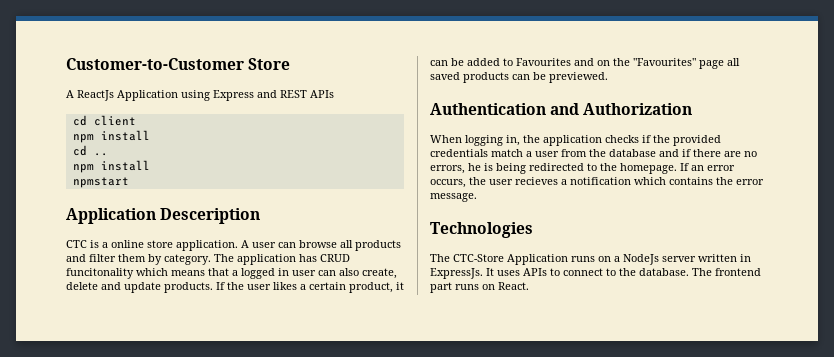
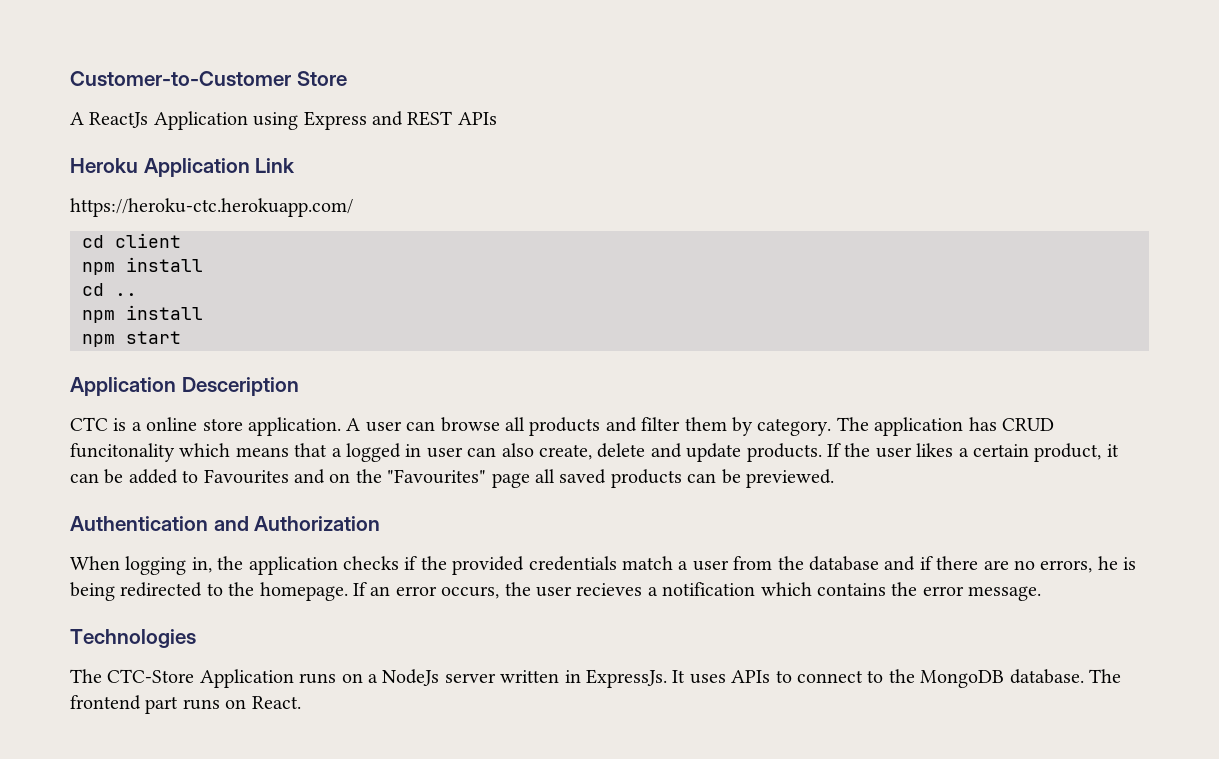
+ Heroku Application Link
+ https://heroku-ctc.herokuapp.com/
- npmstart
+ npm start
- It uses APIs to connect to the database.
+ It uses APIs to connect to the MongoDB database.

